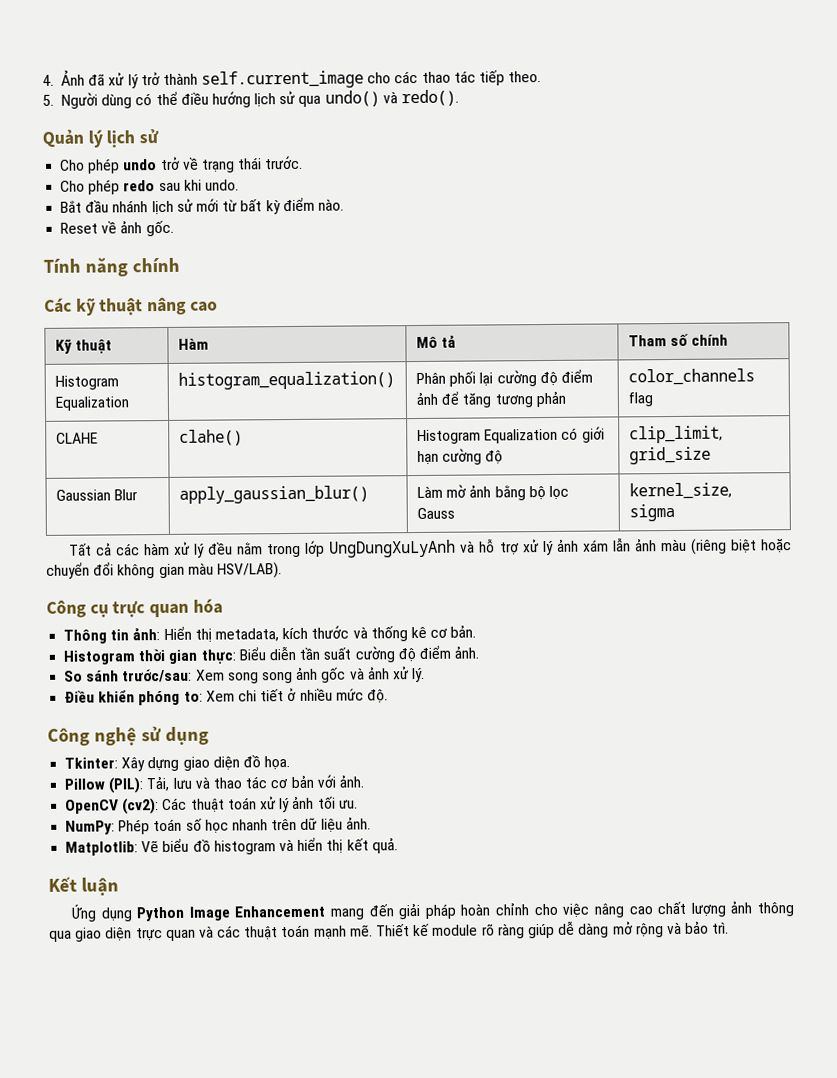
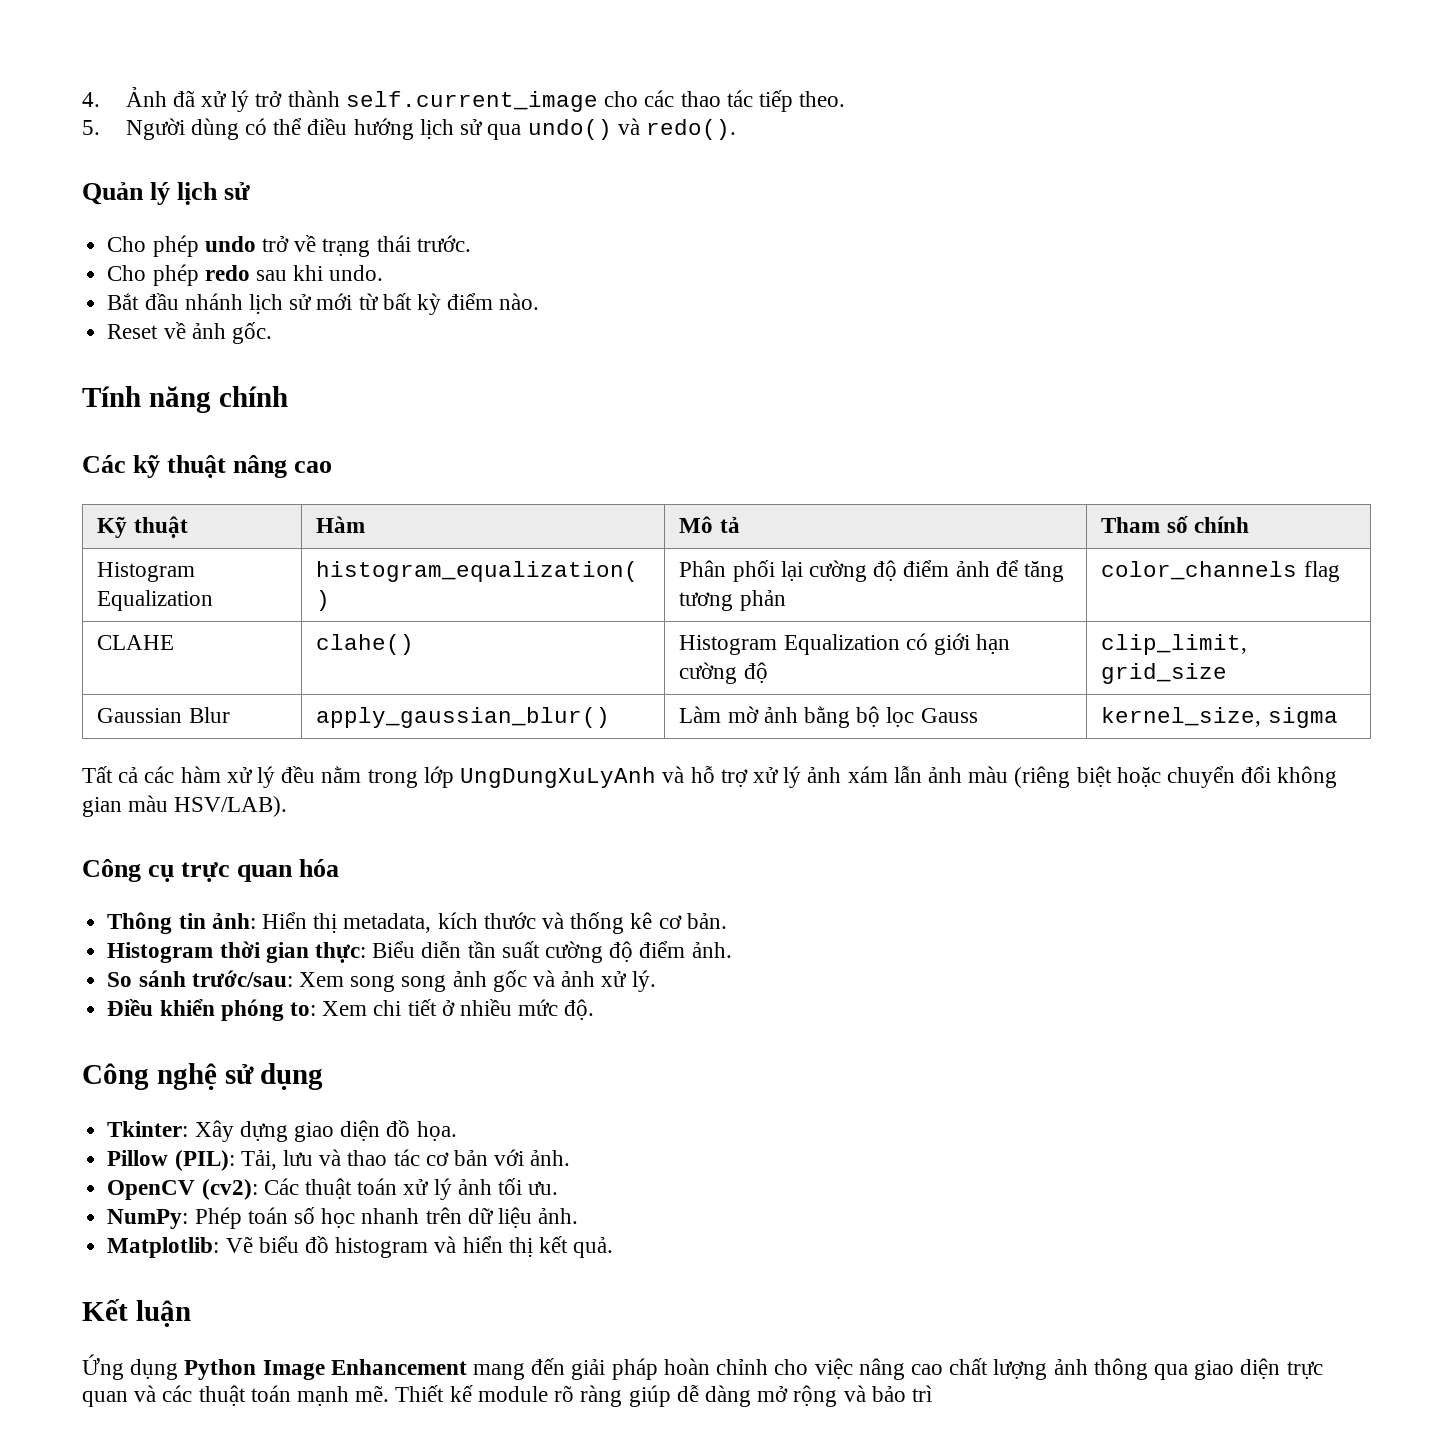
- Thiết kế module rõ ràng giúp dễ dàng mở rộng và bảo trì.
+ Thiết kế module rõ ràng giúp dễ dàng mở rộng và bảo trì

